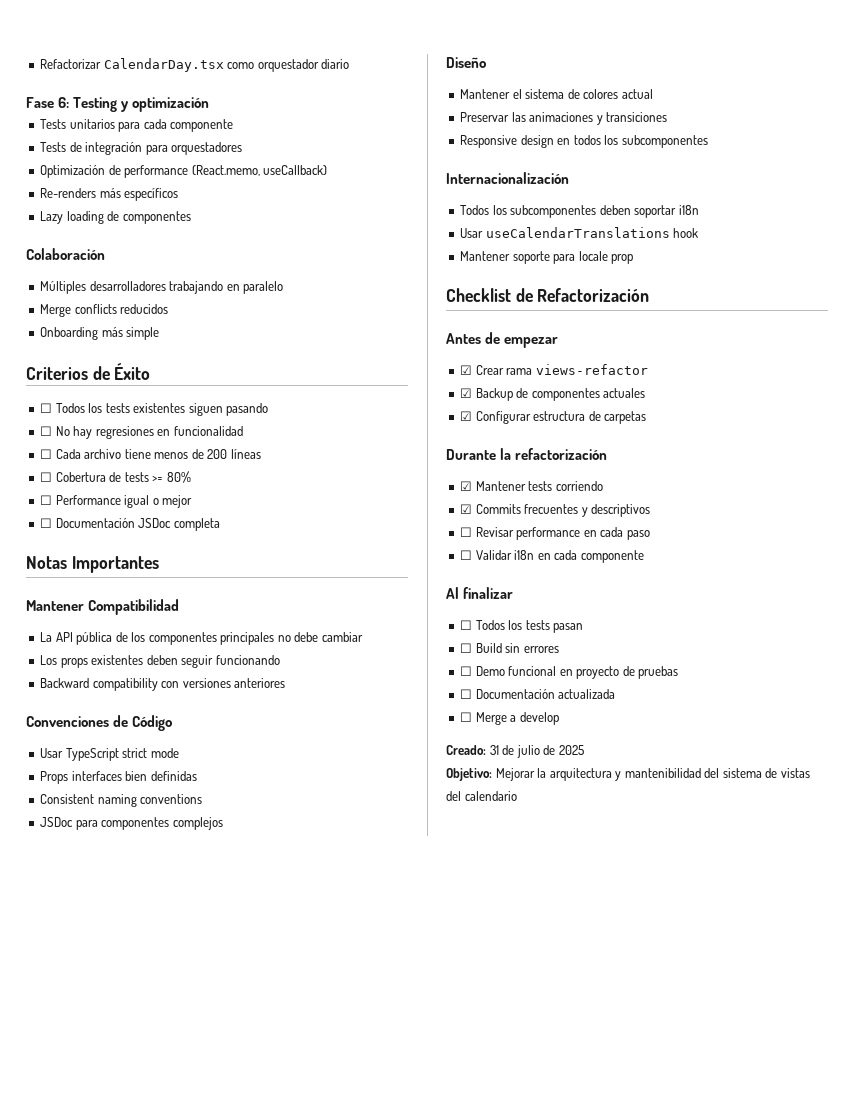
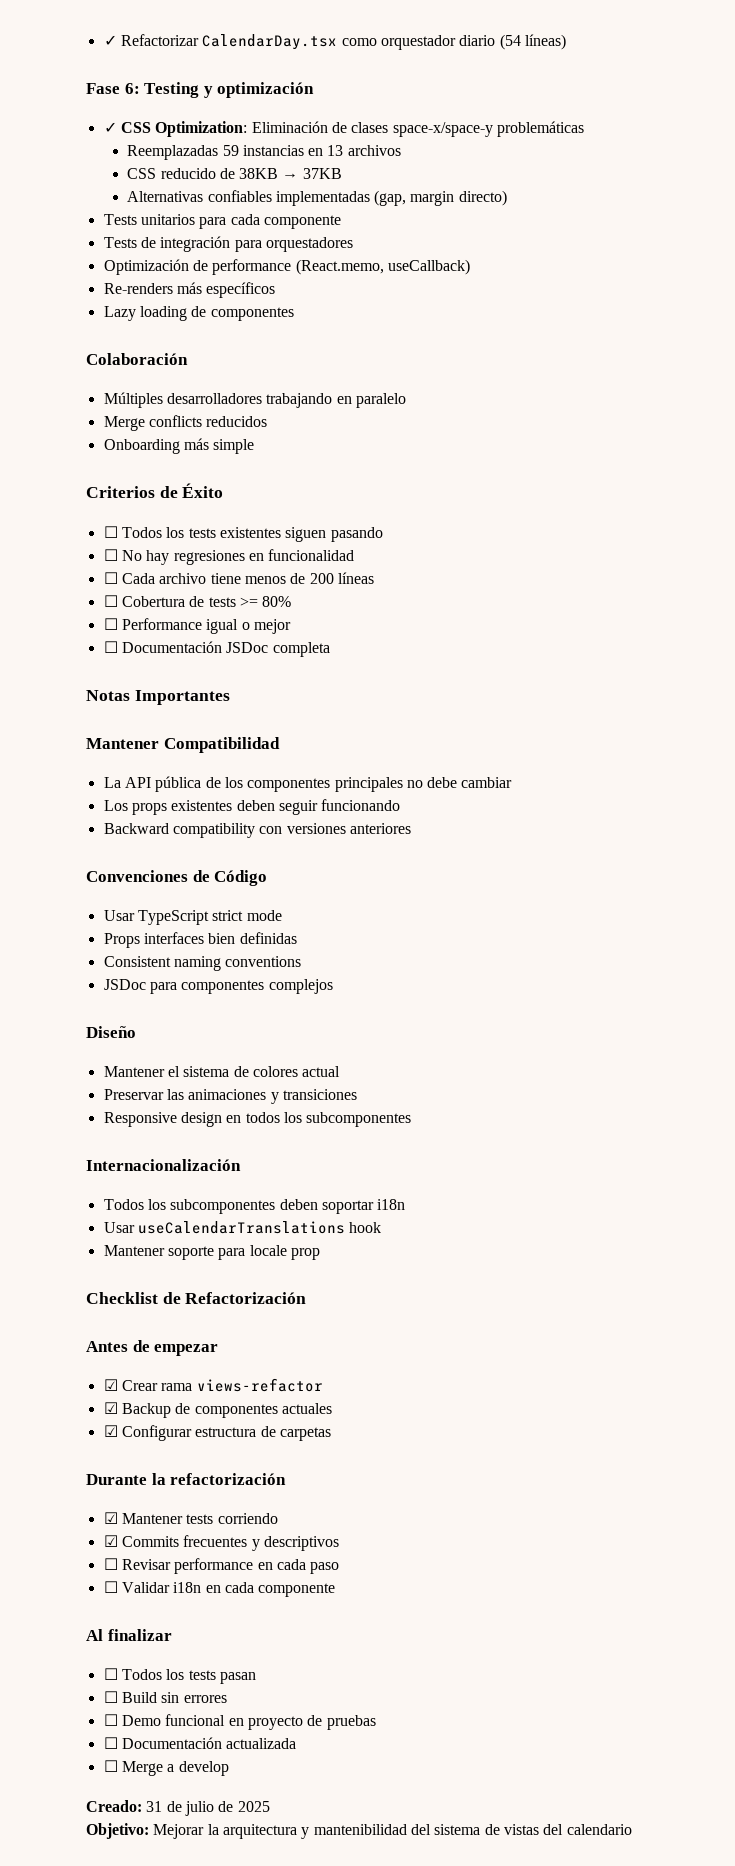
- Refactorizar CalendarDay.tsx como orquestador diario
+ ✓ Refactorizar CalendarDay.tsx como orquestador diario (54 líneas)
+ ✓ CSS Optimization: Eliminación de clases space-x/space-y problemáticas
+ Reemplazadas 59 instancias en 13 archivos
+ CSS reducido de 38KB → 37KB
+ Alternativas confiables implementadas (gap, margin directo)

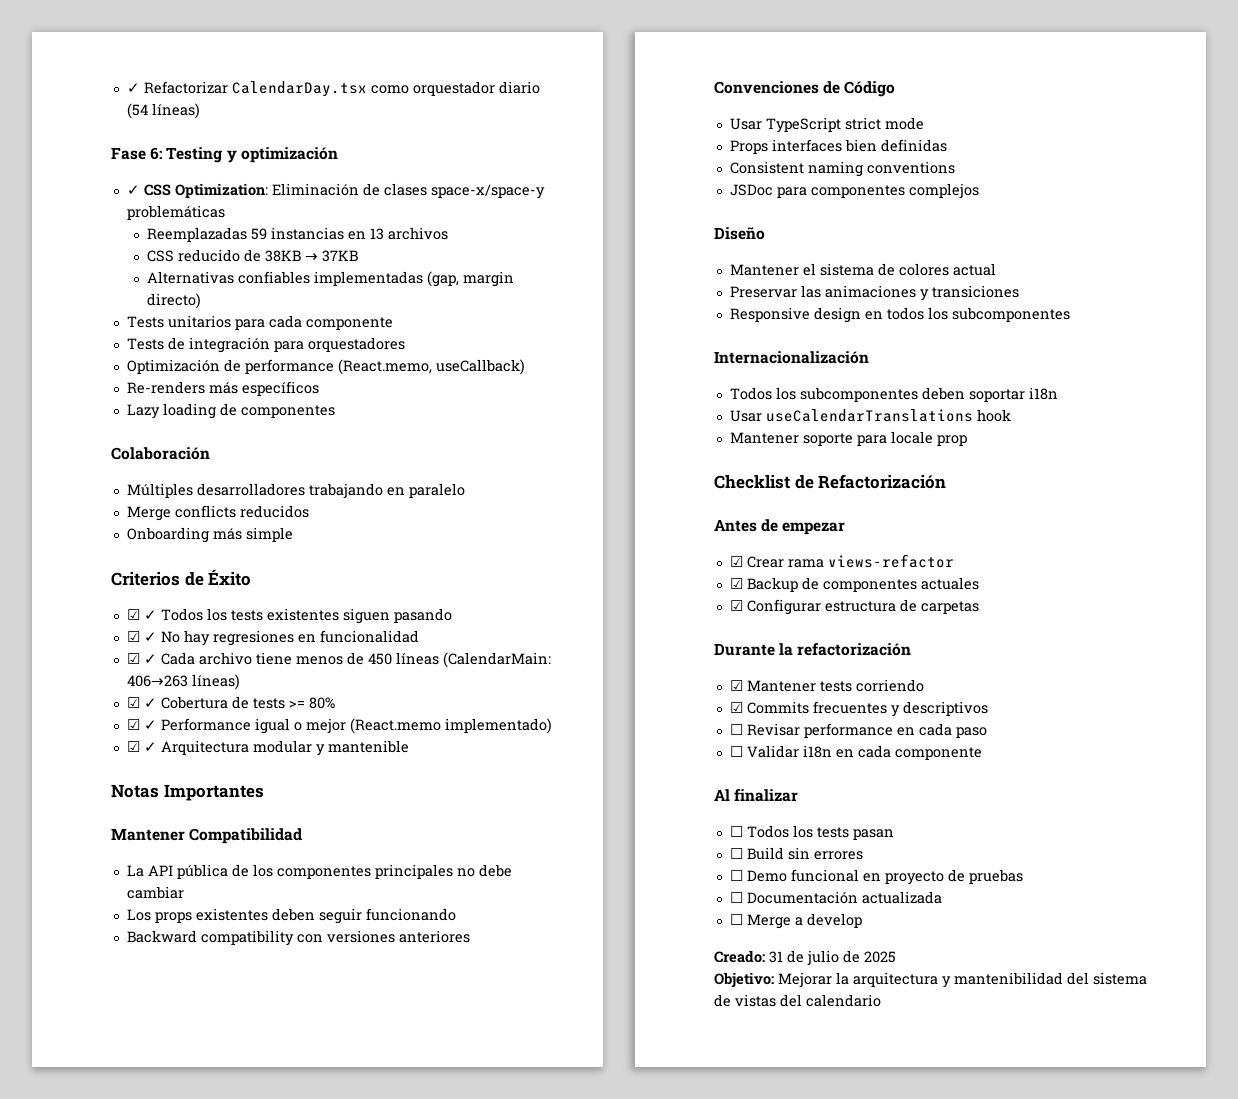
- ☐ Todos los tests existentes siguen pasando
+ ☑ ✓ Todos los tests existentes siguen pasando
- ☐ No hay regresiones en funcionalidad
+ ☑ ✓ No hay regresiones en funcionalidad
- ☐ Cada archivo tiene menos de 200 líneas
- ☐ Cobertura de tests >= 80%
+ ☑ ✓ Cada archivo tiene menos de 450 líneas (CalendarMain: 406→263 líneas)
+ ☑ ✓ Cobertura de tests >= 80%
- ☐ Performance igual o mejor
- ☐ Documentación JSDoc completa
+ ☑ ✓ Performance igual o mejor (React.memo implementado)
+ ☑ ✓ Arquitectura modular y mantenible

